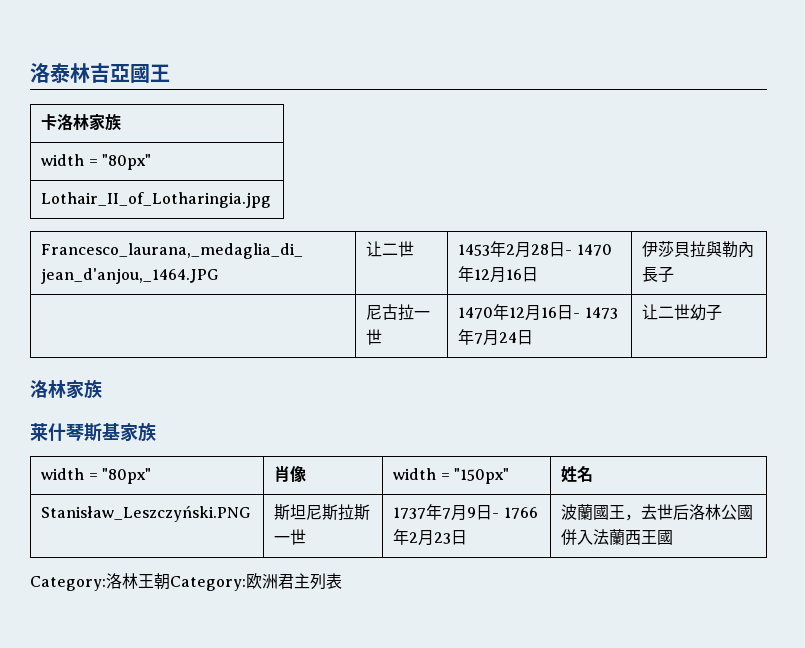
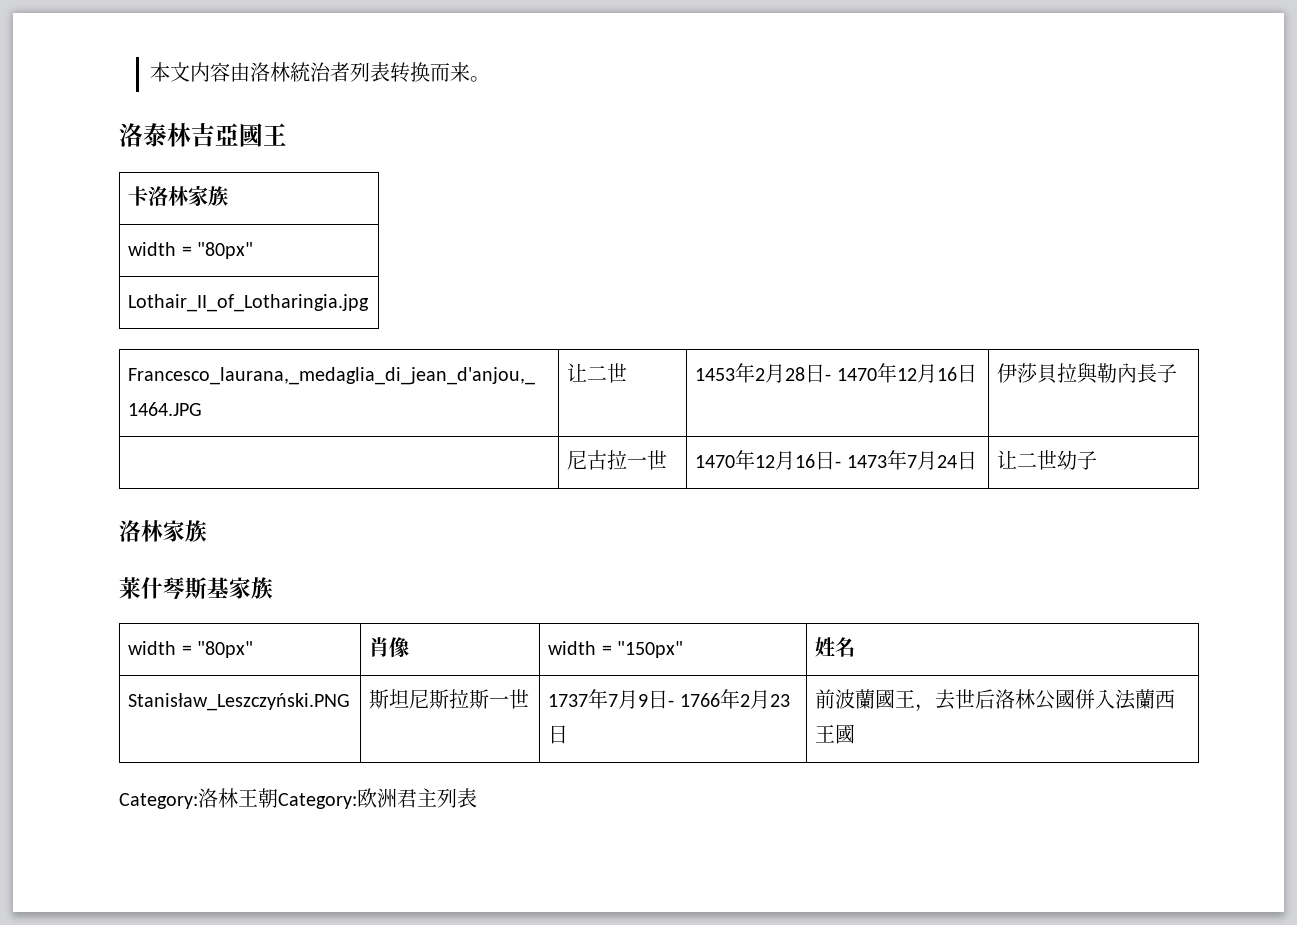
+ 本文内容由洛林統治者列表转换而来。
- Stanisław_Leszczyński.PNG | 斯坦尼斯拉斯一世 | 1737年7月9日- 1766年2月23日 | 波蘭國王，去世后洛林公國併入法蘭西王國
+ Stanisław_Leszczyński.PNG | 斯坦尼斯拉斯一世 | 1737年7月9日- 1766年2月23日 | 前波蘭國王，去世后洛林公國併入法蘭西王國

